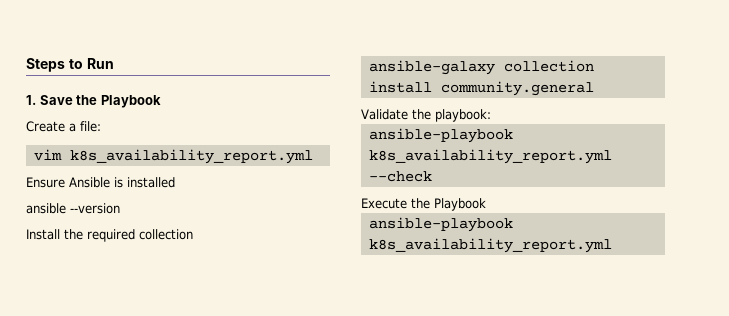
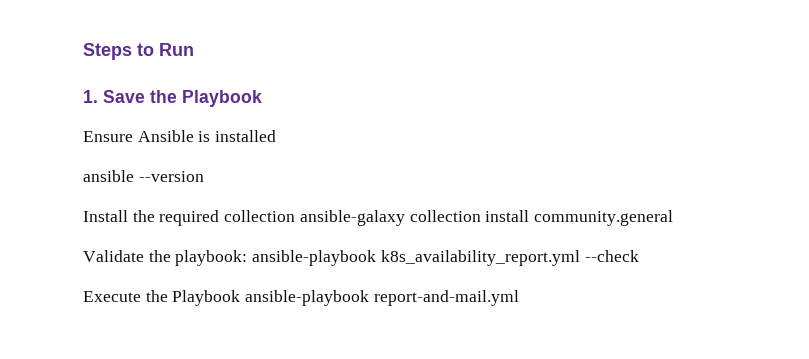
- Create a file:
- vim k8s_availability_report.yml
- Install the required collection
- ansible-galaxy collection install community.general
+ Install the required collection ansible-galaxy collection install community.general
- Validate the playbook:
- ansible-playbook k8s_availability_report.yml --check
+ Validate the playbook: ansible-playbook k8s_availability_report.yml --check
- Execute the Playbook
- ansible-playbook k8s_availability_report.yml
+ Execute the Playbook ansible-playbook report-and-mail.yml

